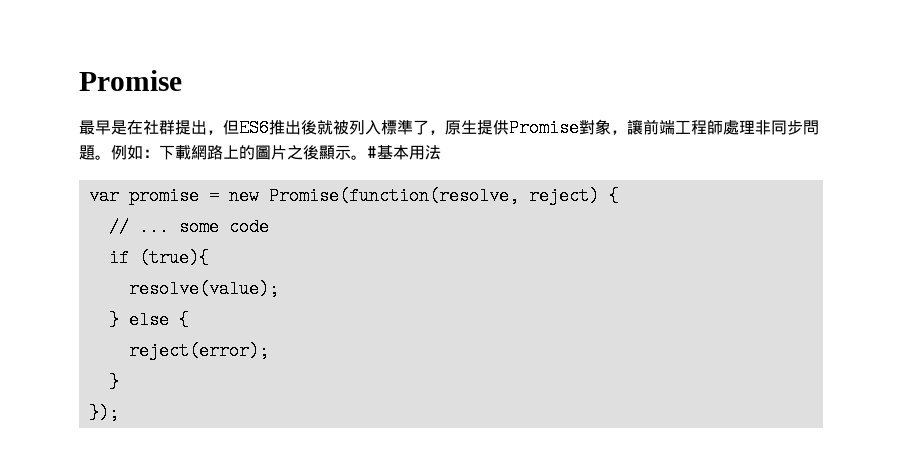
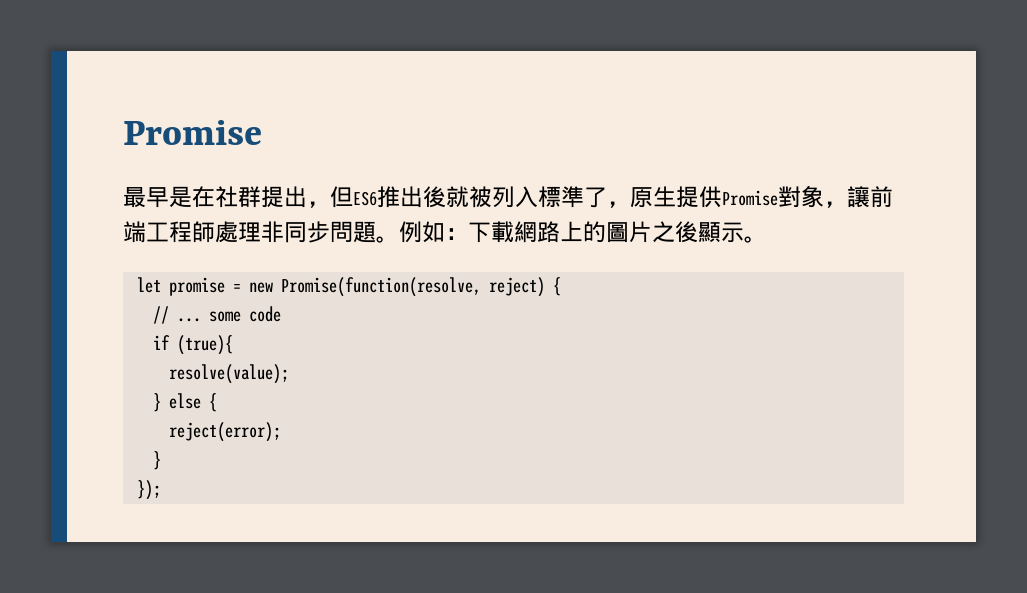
- 例如：下載網路上的圖片之後顯示。#基本用法
- var promise = new Promise(function(resolve, reject) {
+ 例如：下載網路上的圖片之後顯示。
+ let promise = new Promise(function(resolve, reject) {

